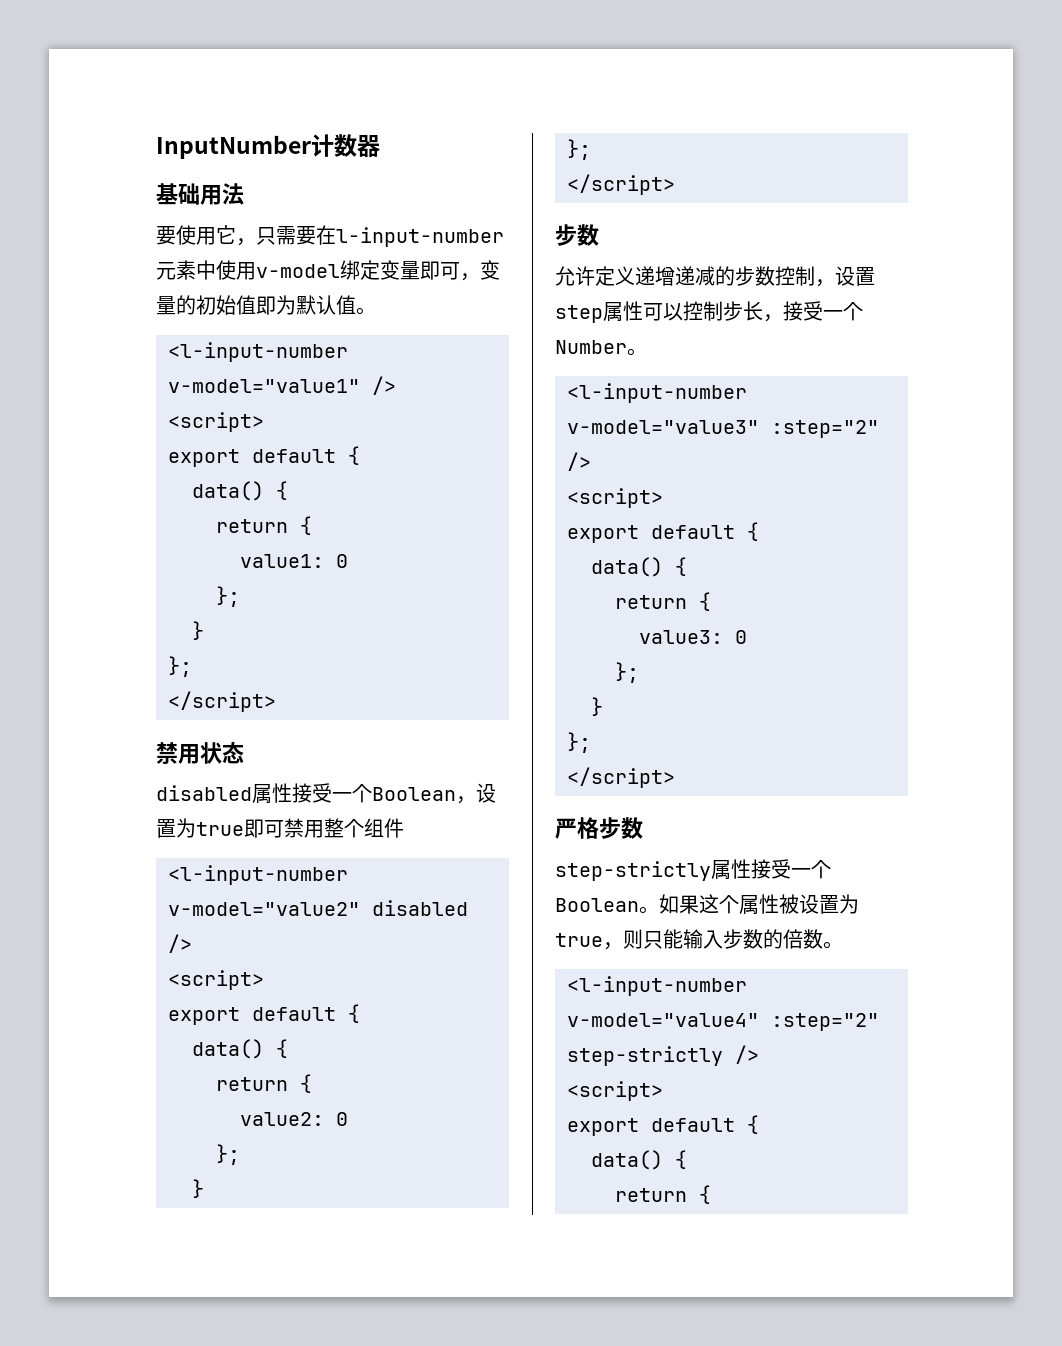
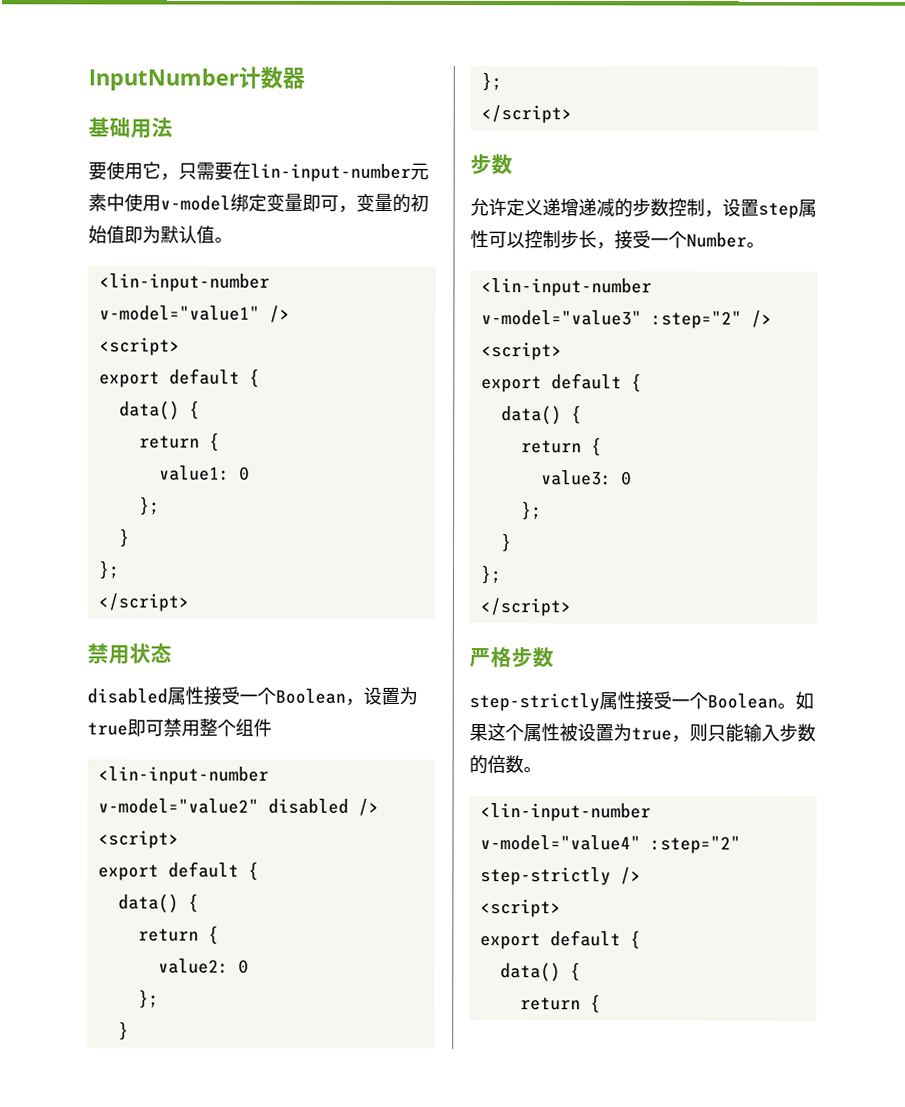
- 要使用它，只需要在l-input-number元素中使用v-model绑定变量即可，变量的初始值即为默认值。
+ 要使用它，只需要在lin-input-number元素中使用v-model绑定变量即可，变量的初始值即为默认值。
- <l-input-number v-model="value1" />
+ <lin-input-number v-model="value1" />
- <l-input-number v-model="value2" disabled />
+ <lin-input-number v-model="value2" disabled />
- <l-input-number v-model="value3" :step="2" />
+ <lin-input-number v-model="value3" :step="2" />
- <l-input-number v-model="value4" :step="2" step-strictly />
+ <lin-input-number v-model="value4" :step="2" step-strictly />

